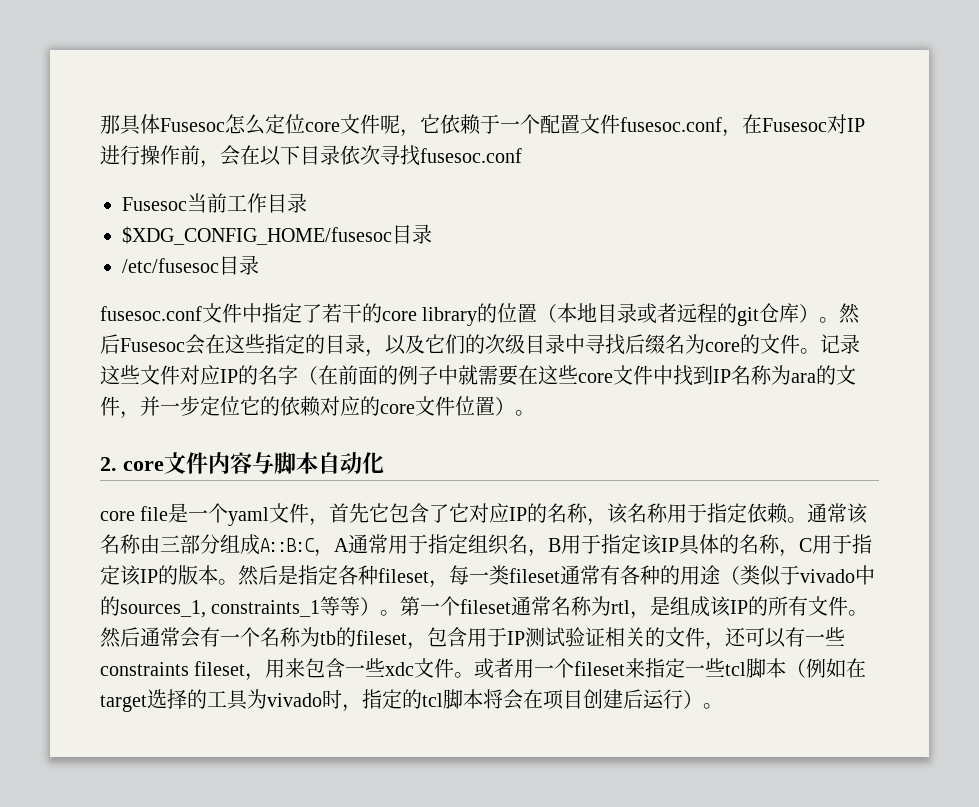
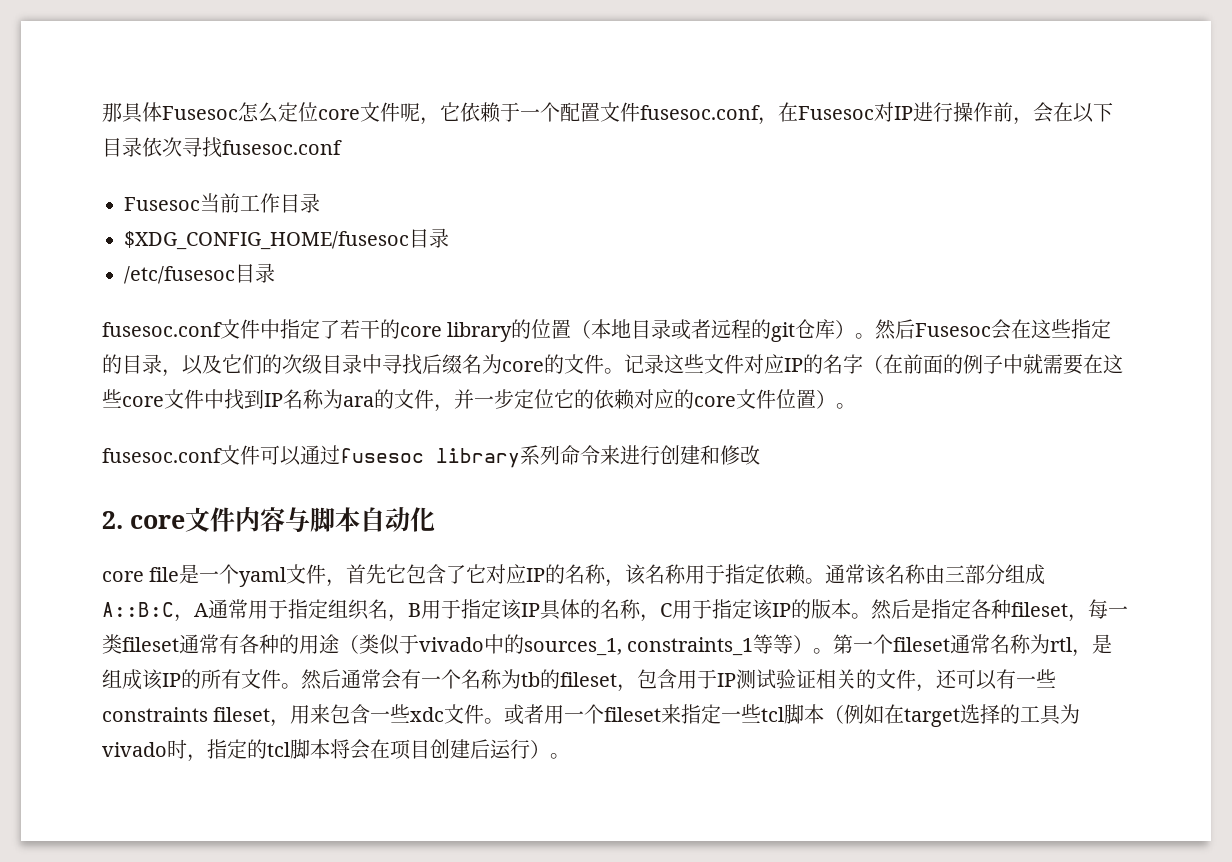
+ fusesoc.conf文件可以通过fusesoc library系列命令来进行创建和修改

